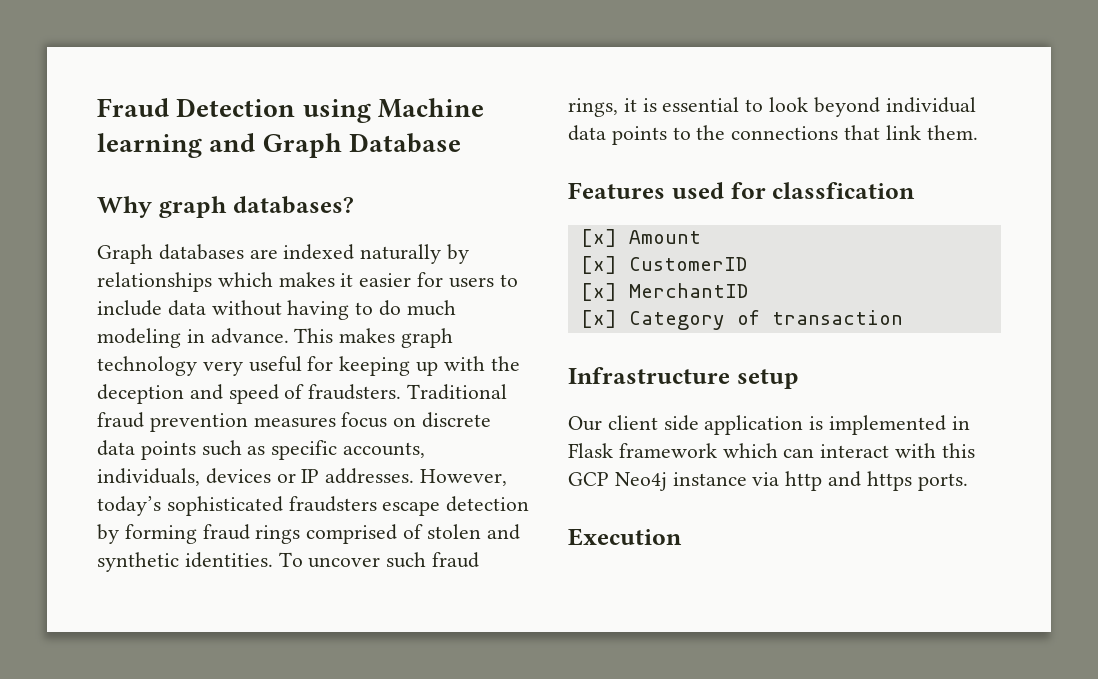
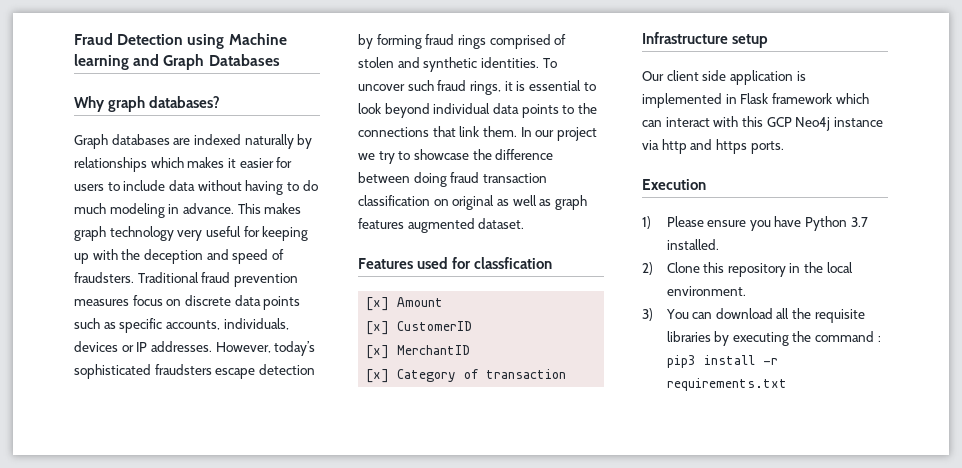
- Fraud Detection using Machine learning and Graph Database
+ Fraud Detection using Machine learning and Graph Databases
+ In our project we try to showcase the difference between doing fraud transaction classification on original as well as graph features augmented dataset.
+ 1) Please ensure you have Python 3.7 installed.
+ 2) Clone this repository in the local environment.
+ 3) You can download all the requisite libraries by executing the command : pip3 install -r requirements.txt

